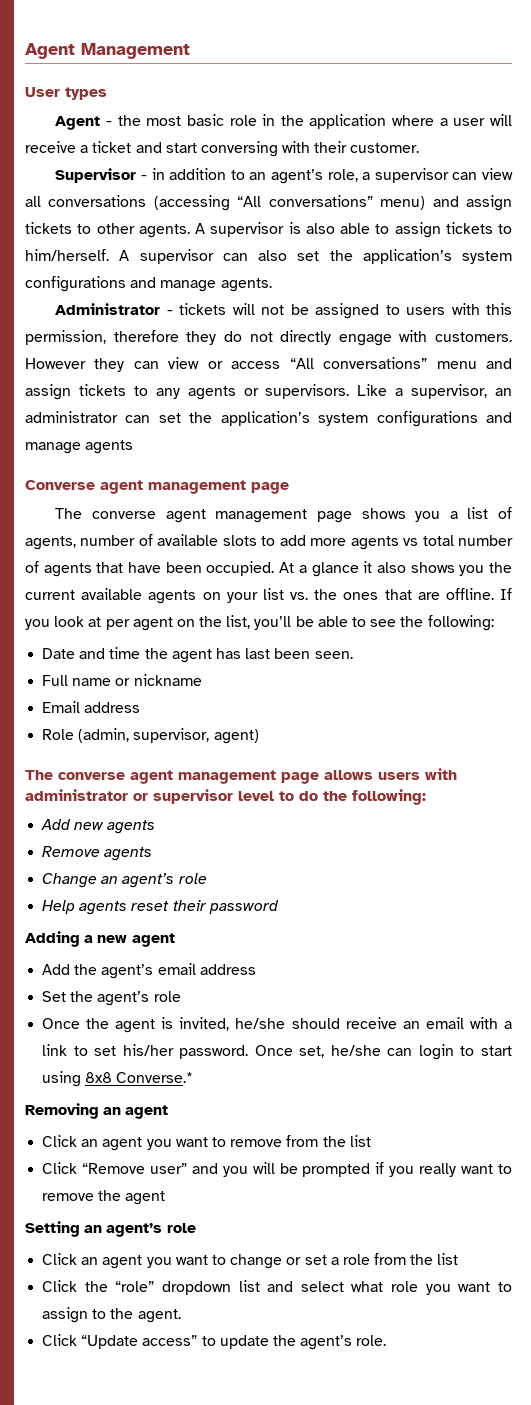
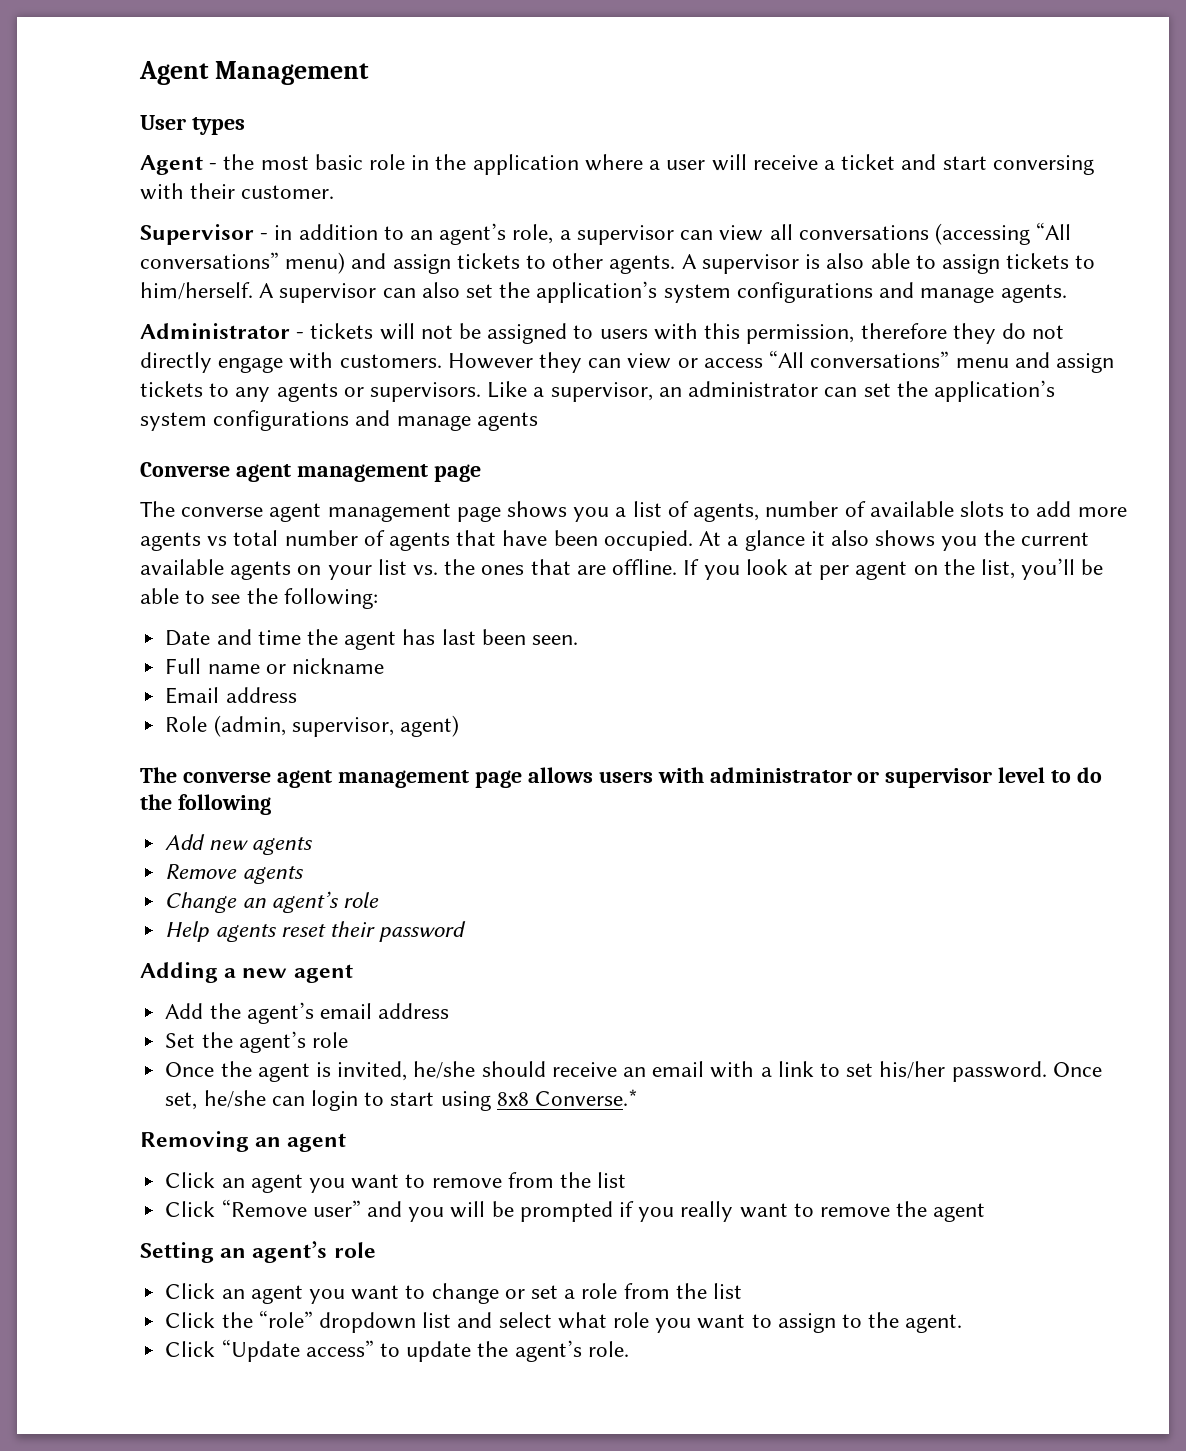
- The converse agent management page allows users with administrator or supervisor level to do the following:
+ The converse agent management page allows users with administrator or supervisor level to do the following

